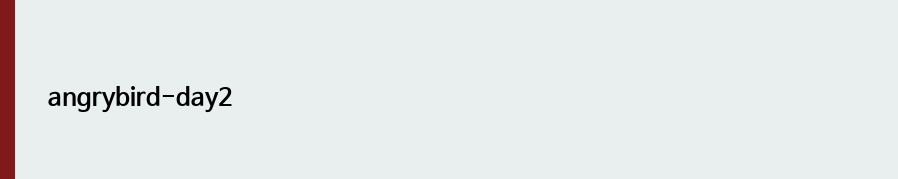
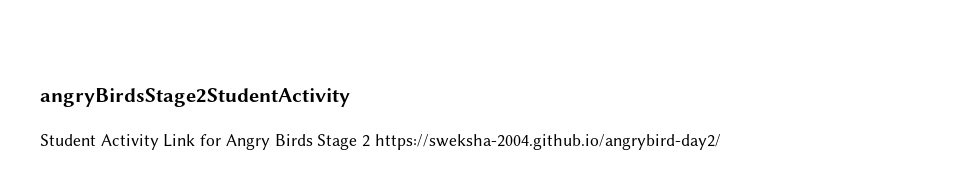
- angrybird-day2
+ angryBirdsStage2StudentActivity
+ Student Activity Link for Angry Birds Stage 2 https://sweksha-2004.github.io/angrybird-day2/

